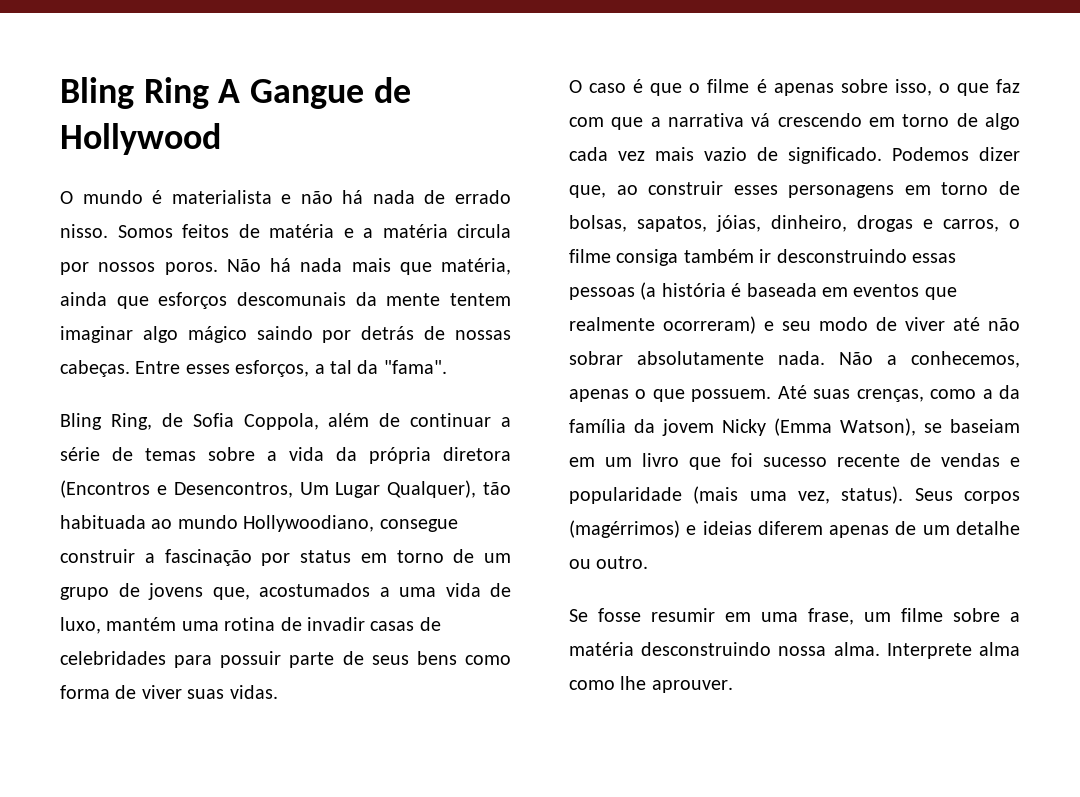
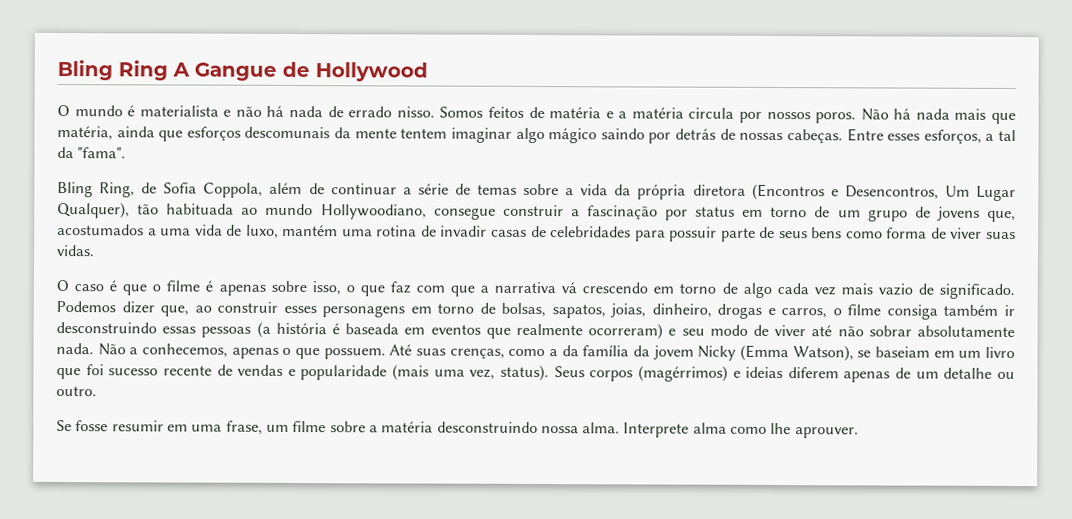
- Podemos dizer que, ao construir esses personagens em torno de bolsas, sapatos, jóias, dinheiro, drogas e carros, o filme consiga também ir desconstruindo essas pessoas (a história é baseada em eventos que realmente ocorreram) e seu modo de viver até não sobrar absolutamente nada.
+ Podemos dizer que, ao construir esses personagens em torno de bolsas, sapatos, joias, dinheiro, drogas e carros, o filme consiga também ir desconstruindo essas pessoas (a história é baseada em eventos que realmente ocorreram) e seu modo de viver até não sobrar absolutamente nada.

